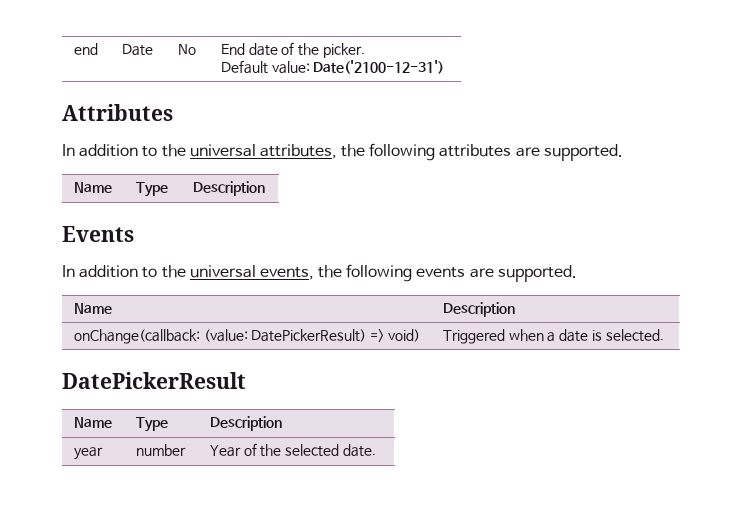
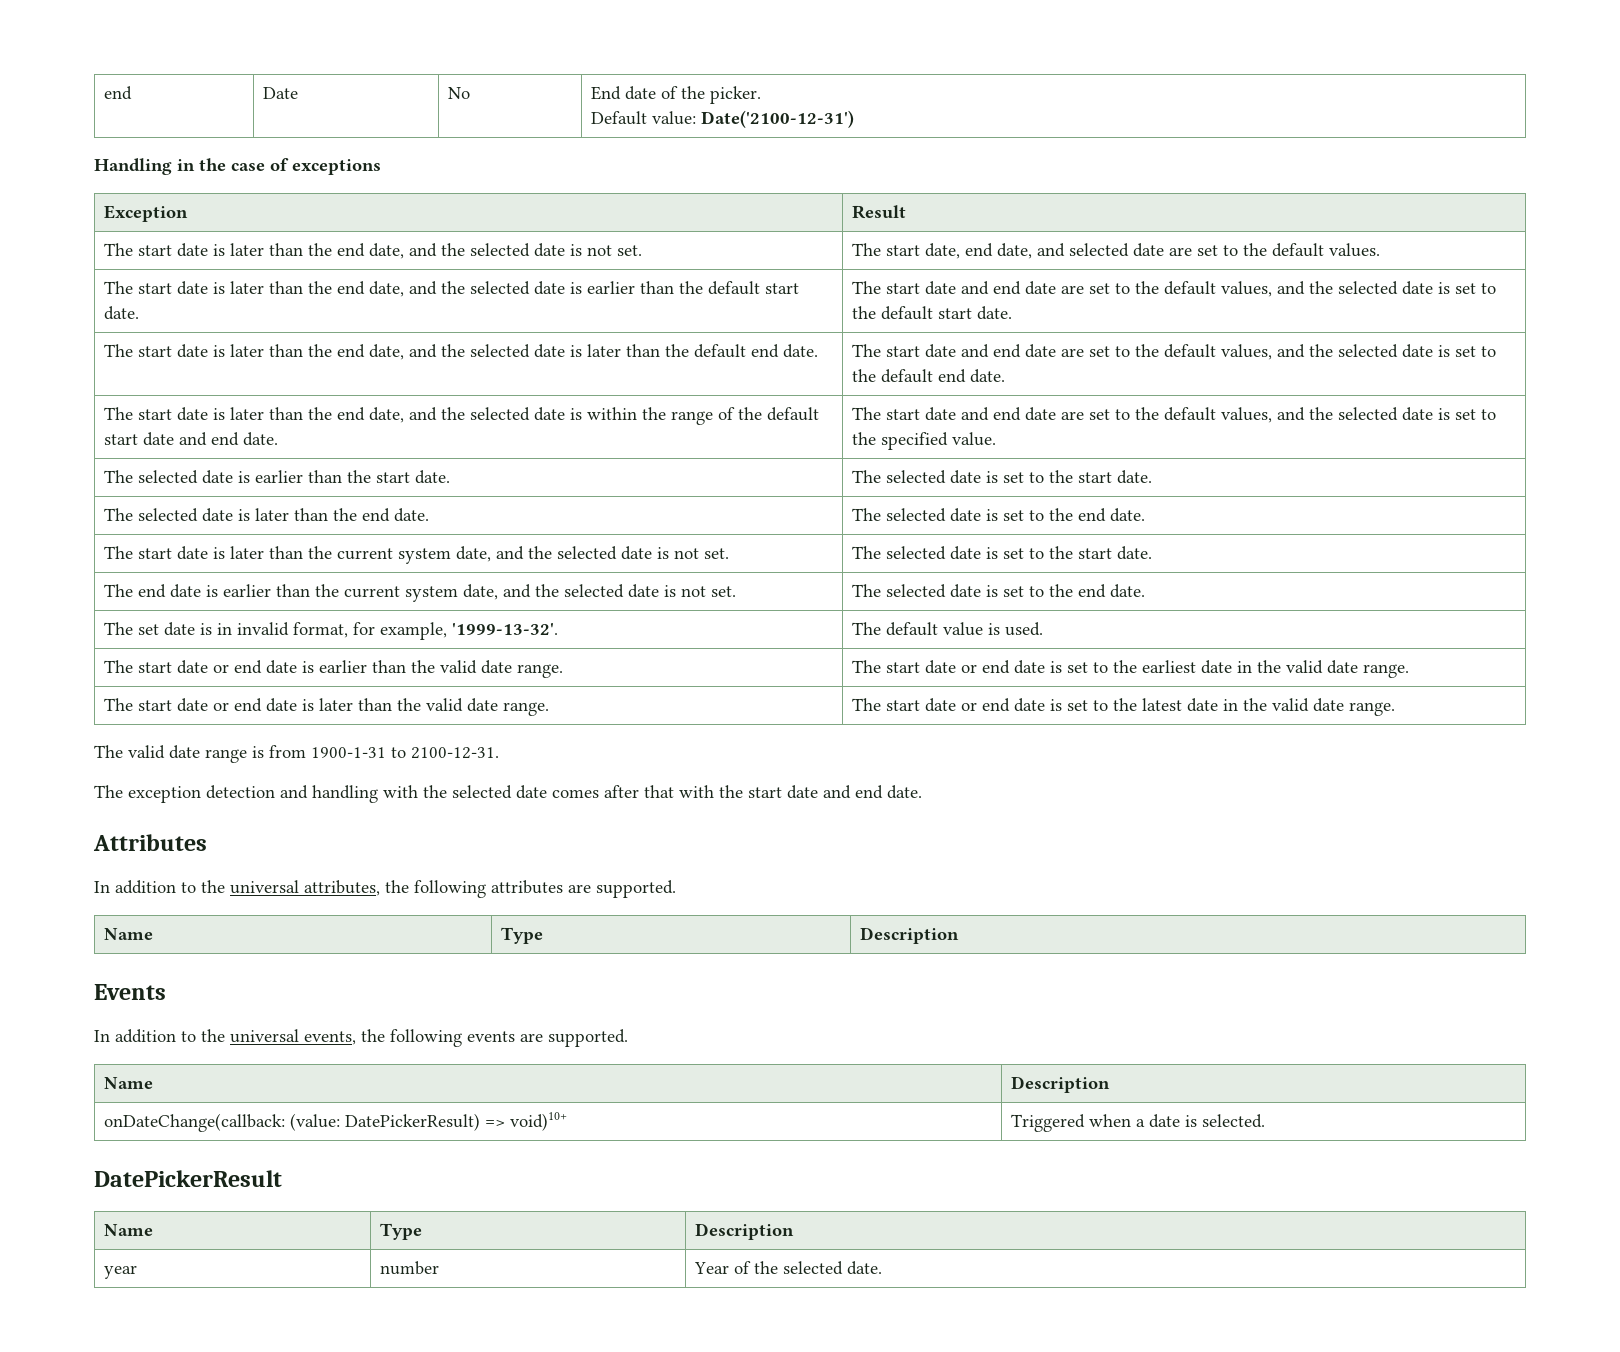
+ Handling in the case of exceptions
+ Exception | Result
+ The start date is later than the end date, and the selected date is not set. | The start date, end date, and selected date are set to the default values.
+ The start date is later than the end date, and the selected date is earlier than the default start date. | The start date and end date are set to the default values, and the selected date is set to the default start date.
+ The start date is later than the end date, and the selected date is later than the default end date. | The start date and end date are set to the default values, and the selected date is set to the default end date.
+ The start date is later than the end date, and the selected date is within the range of the default start date and end date. | The start date and end date are set to the default values, and the selected date is set to the specified value.
+ The selected date is earlier than the start date. | The selected date is set to the start date.
+ The selected date is later than the end date. | The selected date is set to the end date.
+ The start date is later than the current system date, and the selected date is not set. | The selected date is set to the start date.
+ The end date is earlier than the current system date, and the selected date is not set. | The selected date is set to the end date.
+ The set date is in invalid format, for example, '1999-13-32'. | The default value is used.
+ The start date or end date is earlier than the valid date range. | The start date or end date is set to the earliest date in the valid date range.
+ The start date or end date is later than the valid date range. | The start date or end date is set to the latest date in the valid date range.
+ The valid date range is from 1900-1-31 to 2100-12-31.
+ The exception detection and handling with the selected date comes after that with the start date and end date.
- onChange(callback: (value: DatePickerResult) => void) | Triggered when a date is selected.
+ onDateChange(callback: (value: DatePickerResult) => void)10+ | Triggered when a date is selected.

